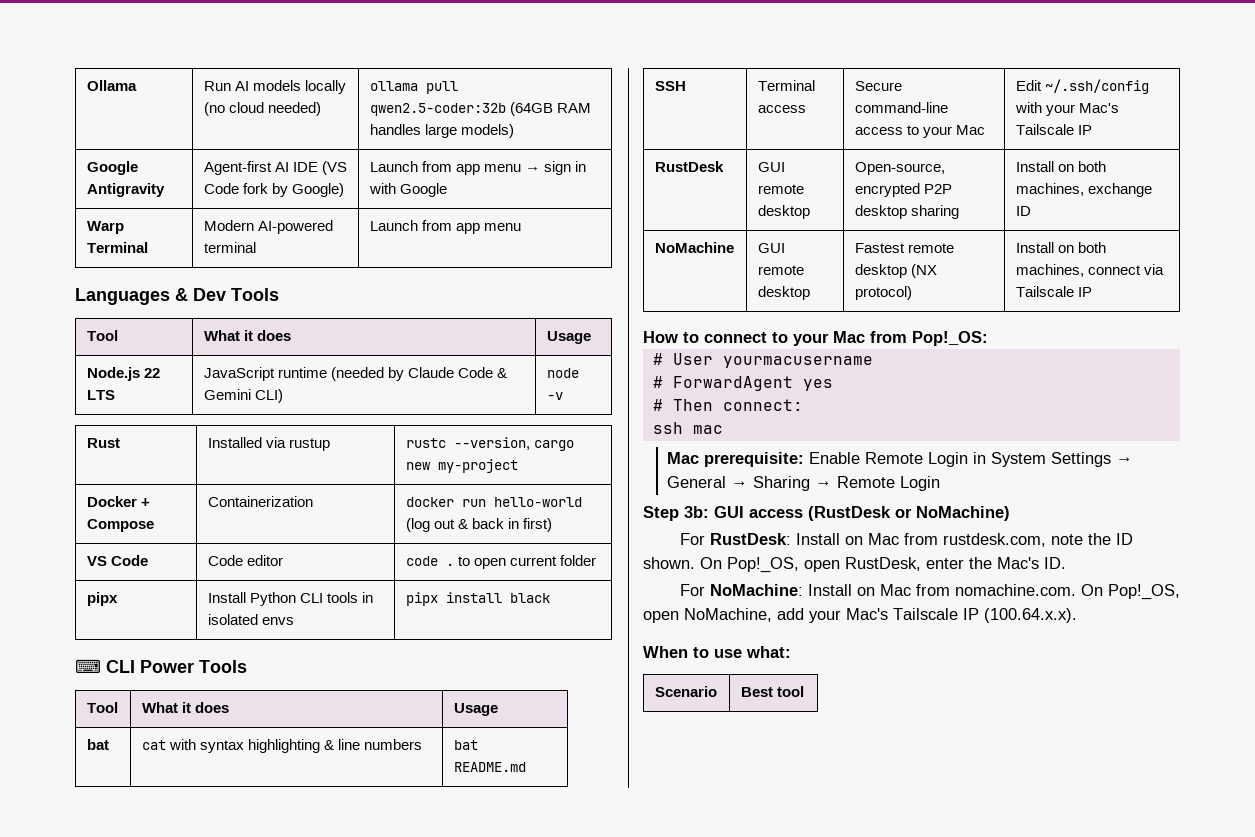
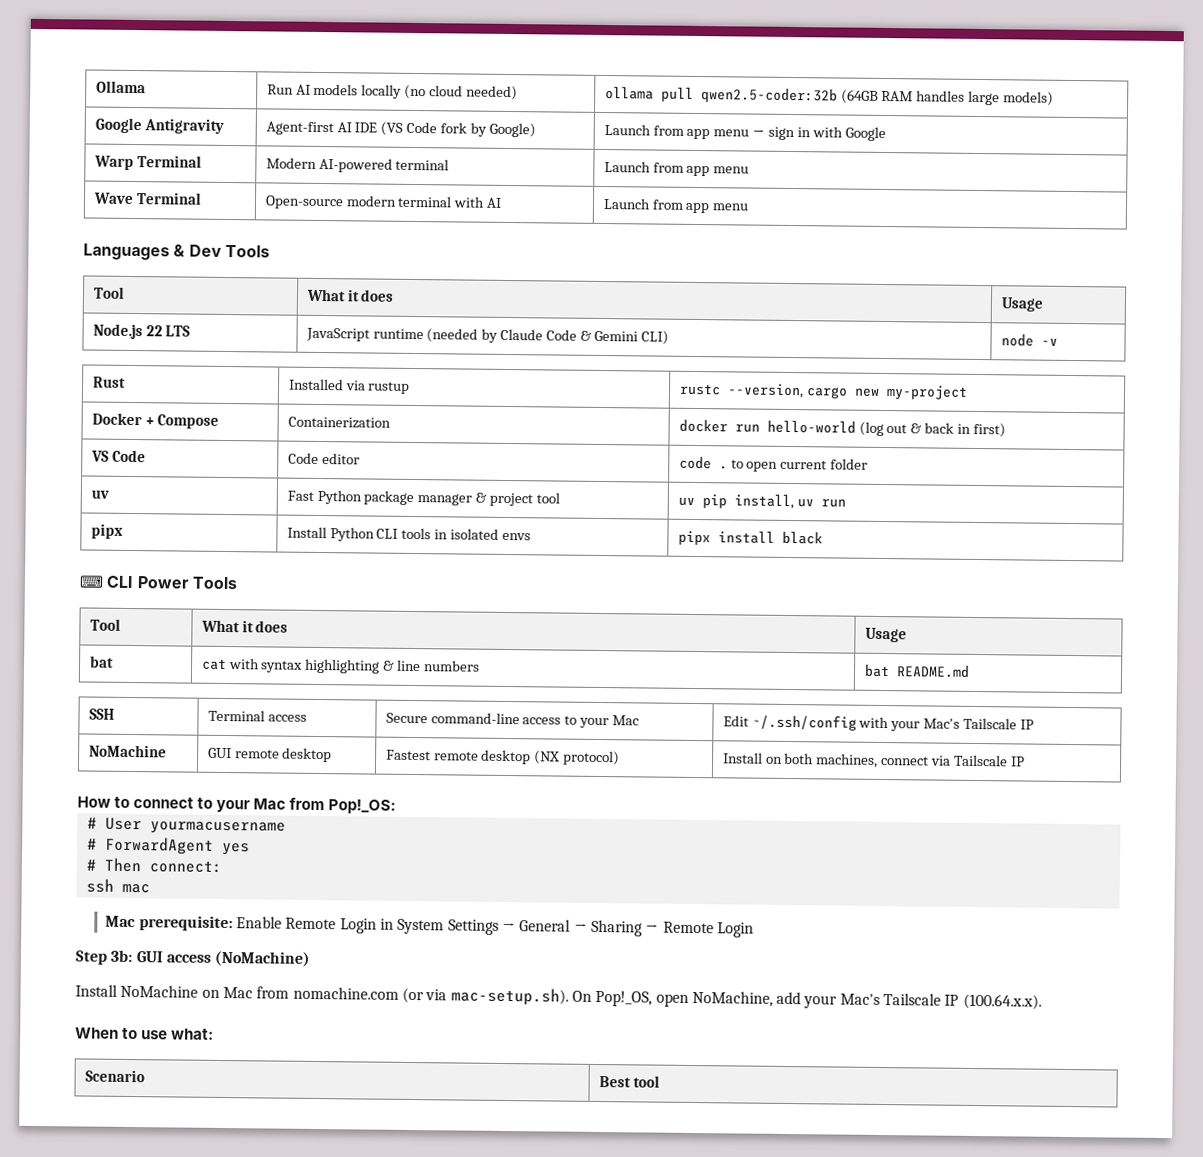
+ Wave Terminal | Open-source modern terminal with AI | Launch from app menu
+ uv | Fast Python package manager & project tool | uv pip install, uv run
- RustDesk | GUI remote desktop | Open-source, encrypted P2P desktop sharing | Install on both machines, exchange ID
- Step 3b: GUI access (RustDesk or NoMachine)
- For RustDesk: Install on Mac from rustdesk.com, note the ID shown. On Pop!_OS, open RustDesk, enter the Mac's ID.
- For NoMachine: Install on Mac from nomachine.com. On Pop!_OS, open NoMachine, add your Mac's Tailscale IP (100.64.x.x).
+ Step 3b: GUI access (NoMachine)
+ Install NoMachine on Mac from nomachine.com (or via mac-setup.sh). On Pop!_OS, open NoMachine, add your Mac's Tailscale IP (100.64.x.x).

